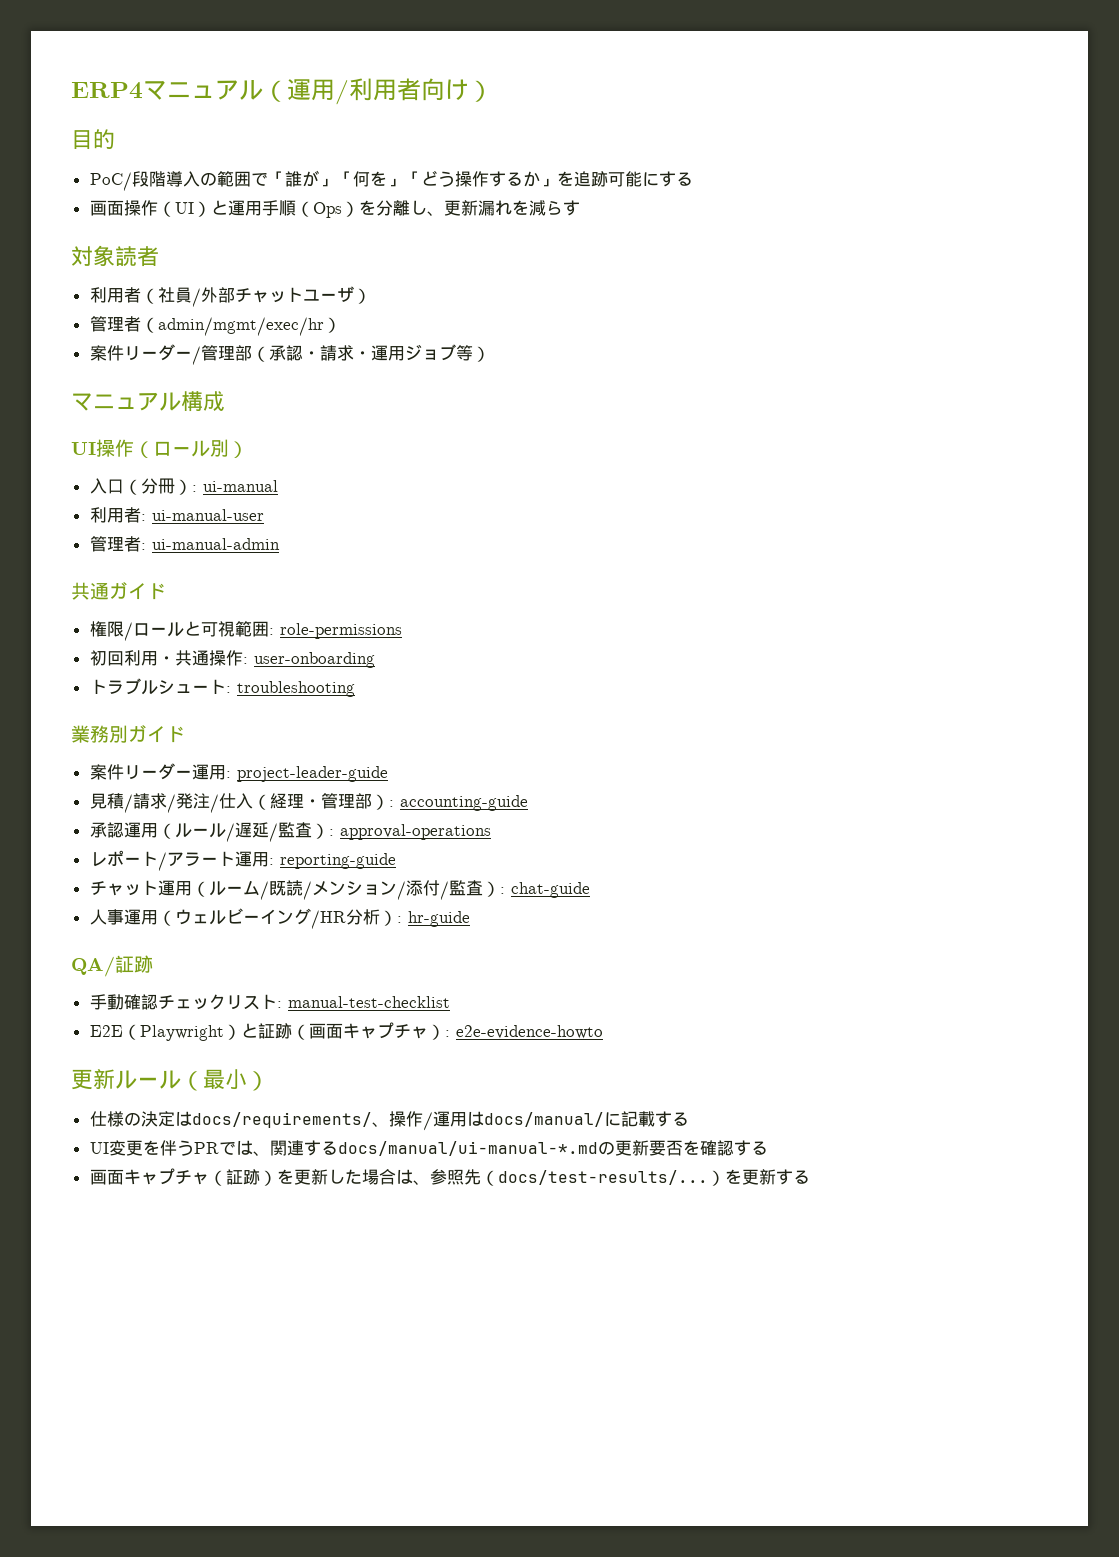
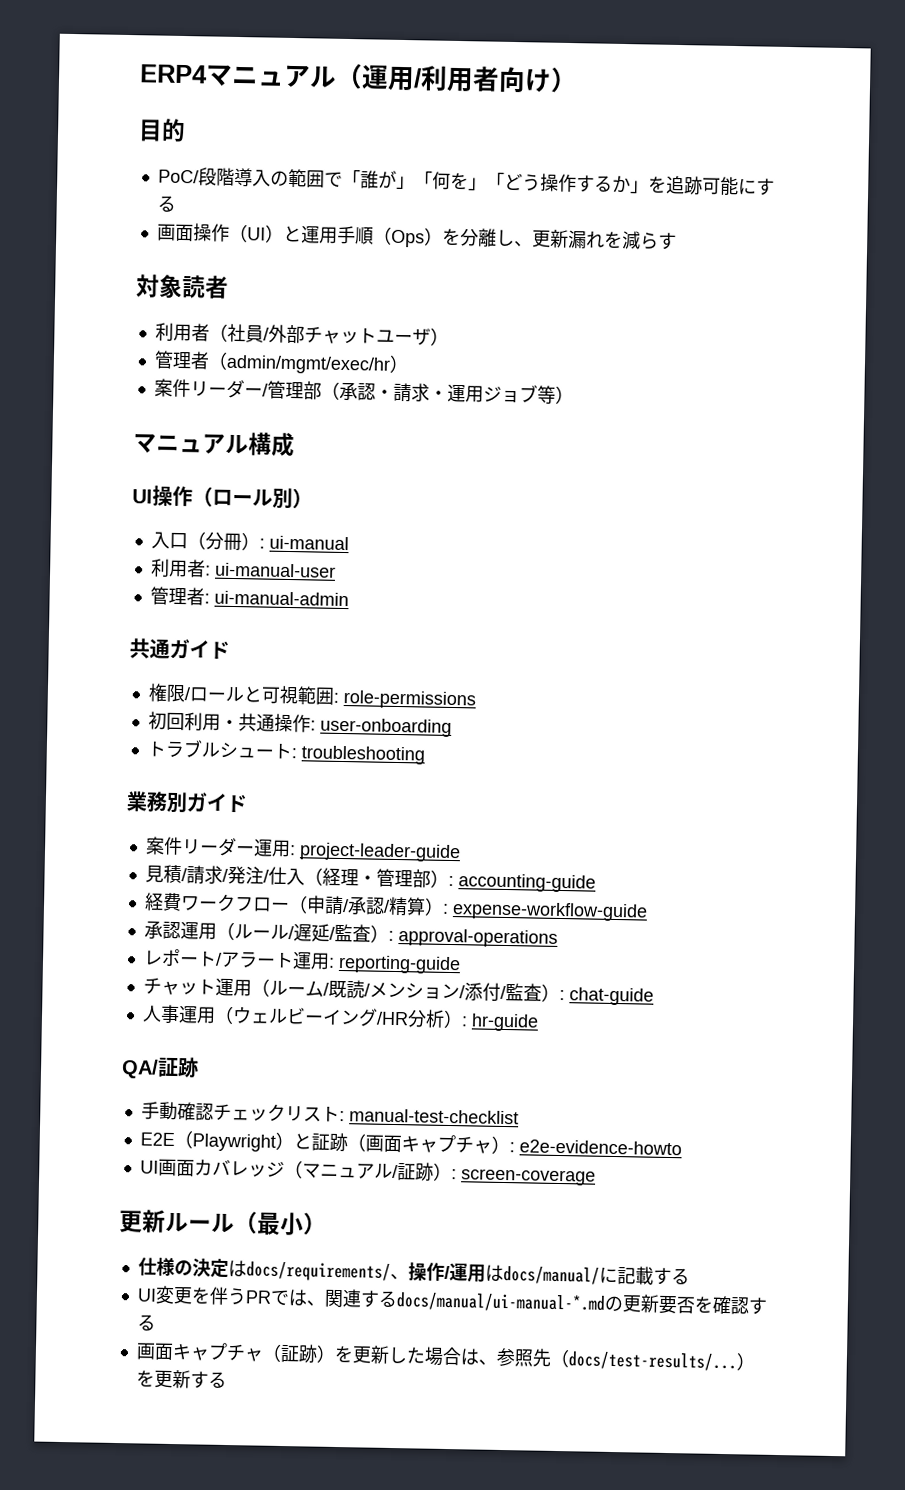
+ 経費ワークフロー（申請/承認/精算）: expense-workflow-guide
+ UI画面カバレッジ（マニュアル/証跡）: screen-coverage

